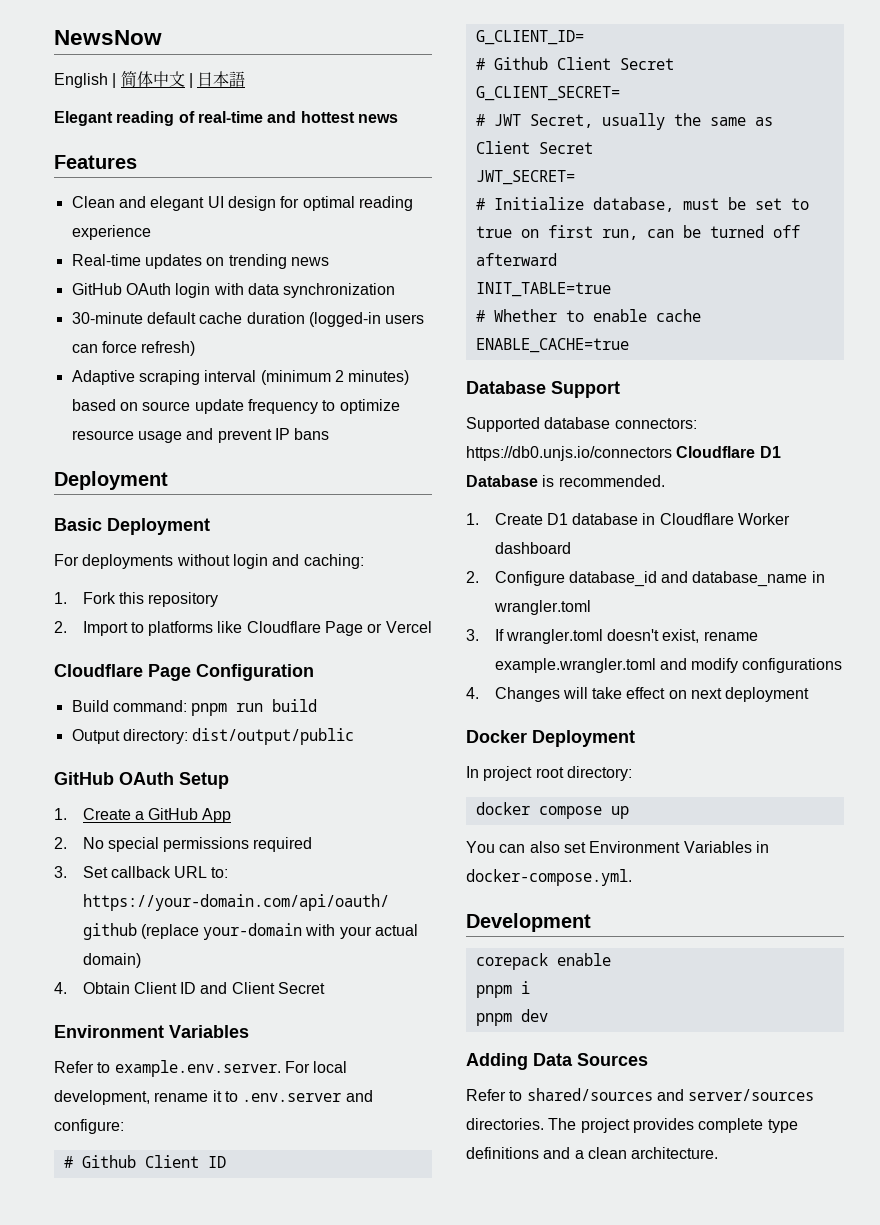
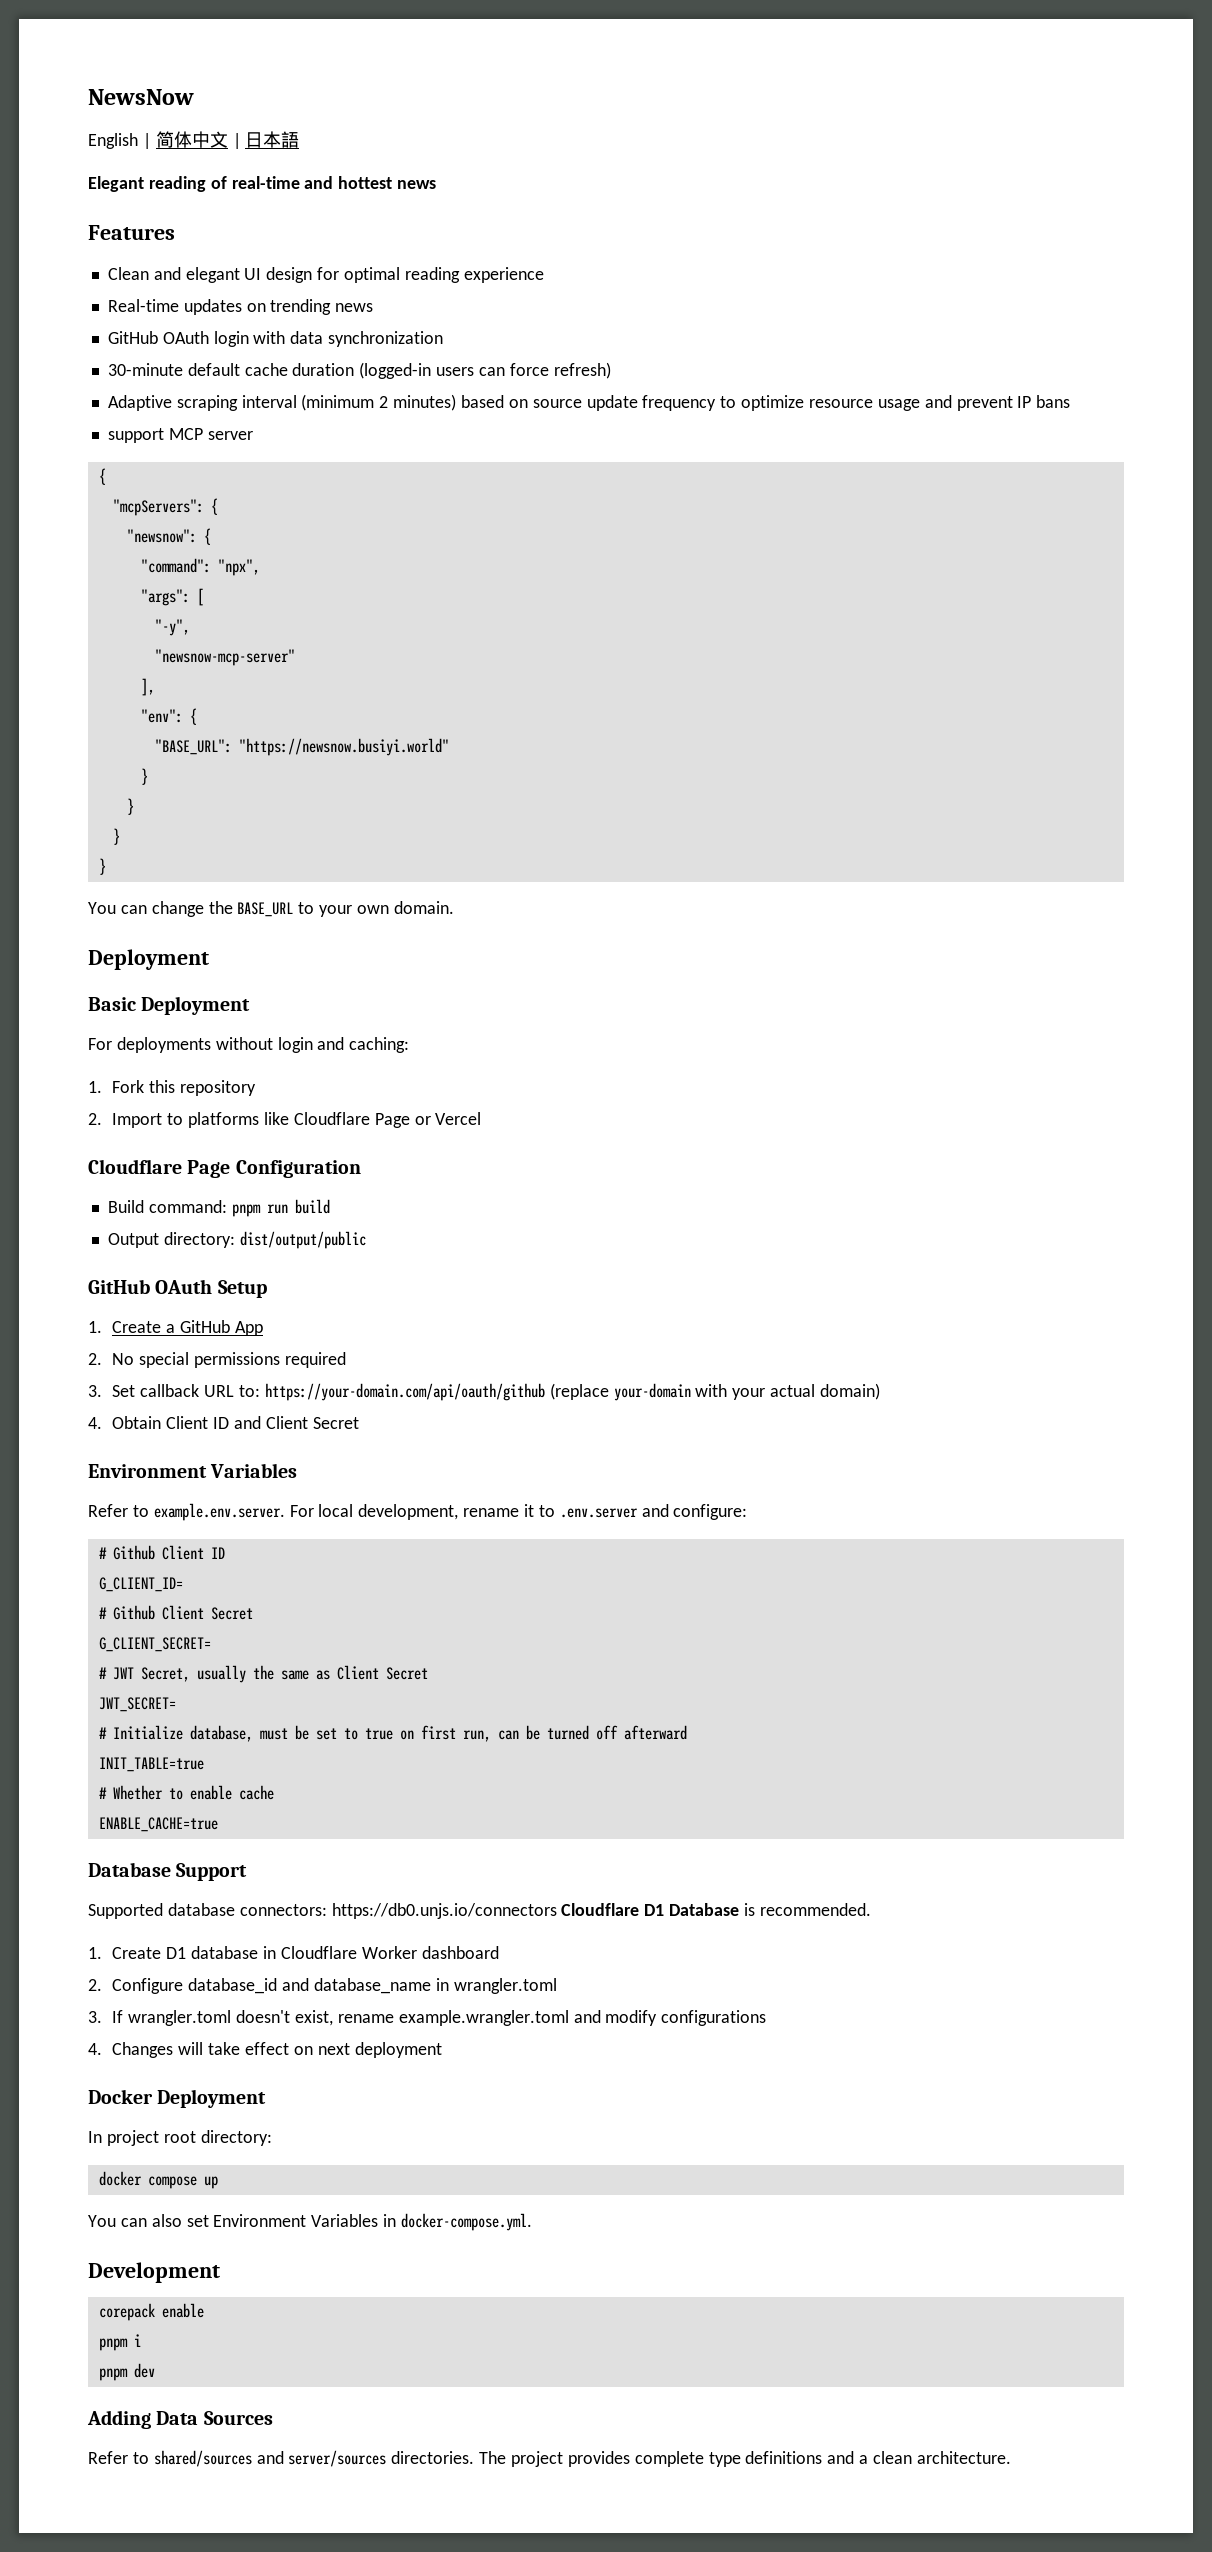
+ support MCP server
+ {
+ "mcpServers": {
+ "newsnow": {
+ "command": "npx",
+ "args": [
+ "-y",
+ "newsnow-mcp-server"
+ ],
+ "env": {
+ "BASE_URL": "https://newsnow.busiyi.world"
+ }
+ }
+ }
+ }
+ You can change the BASE_URL to your own domain.

